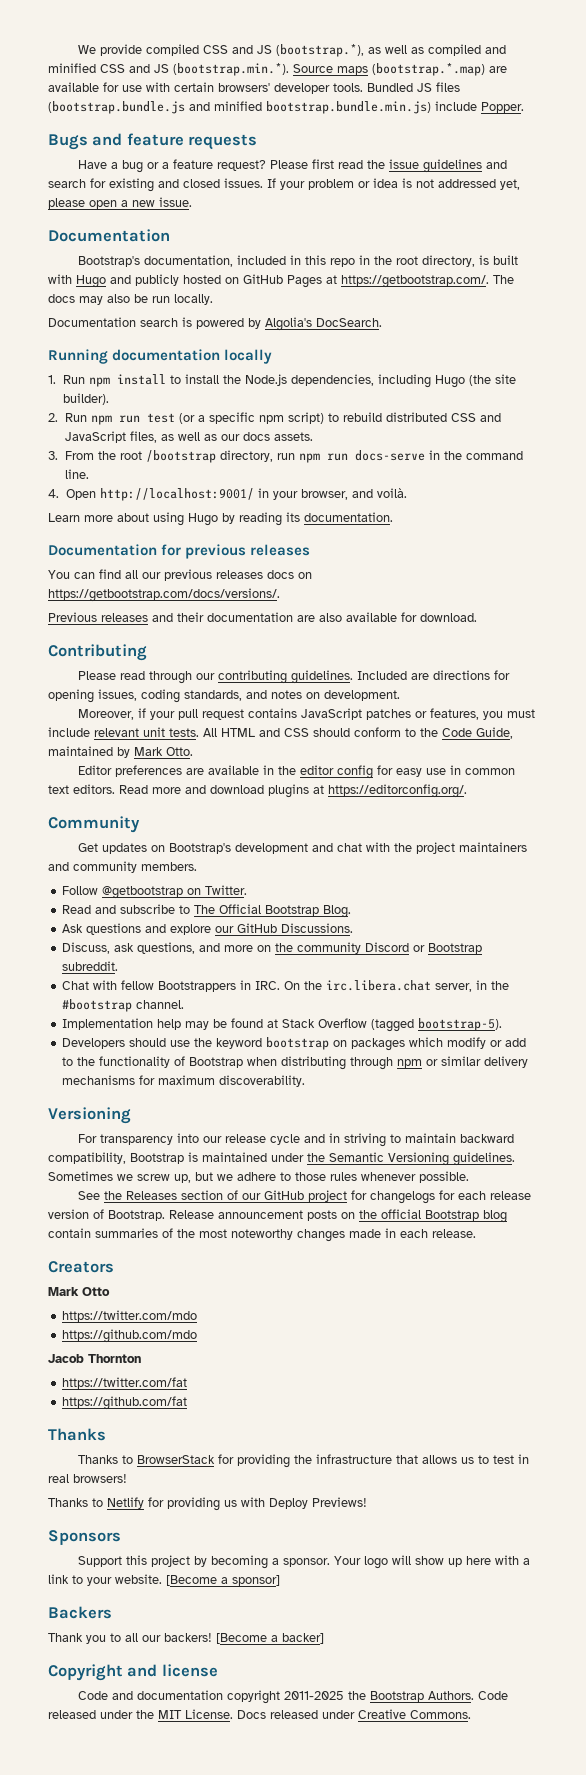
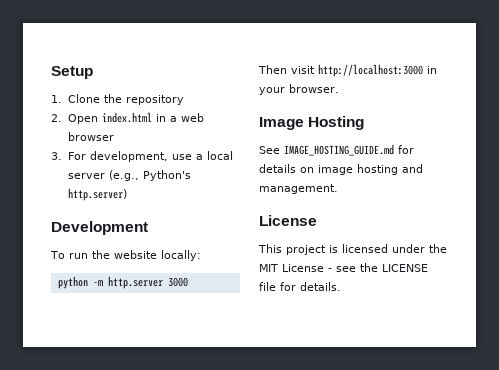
- We provide compiled CSS and JS (bootstrap.*), as well as compiled and minified CSS and JS (bootstrap.min.*). Source maps (bootstrap.*.map) are available for use with certain browsers' developer tools. Bundled JS files (bootstrap.bundle.js and minified bootstrap.bundle.min.js) include Popper.
- Bugs and feature requests
- Have a bug or a feature request? Please first read the issue guidelines and search for existing and closed issues. If your problem or idea is not addressed yet, please open a new issue.
- Documentation
- Bootstrap's documentation, included in this repo in the root directory, is built with Hugo and publicly hosted on GitHub Pages at https://getbootstrap.com/. The docs may also be run locally.
- Documentation search is powered by Algolia's DocSearch.
- Running documentation locally
- 1. Run npm install to install the Node.js dependencies, including Hugo (the site builder).
- 2. Run npm run test (or a specific npm script) to rebuild distributed CSS and JavaScript files, as well as our docs assets.
- 3. From the root /bootstrap directory, run npm run docs-serve in the command line.
- 4. Open http://localhost:9001/ in your browser, and voilà.
- Learn more about using Hugo by reading its documentation.
- Documentation for previous releases
- You can find all our previous releases docs on https://getbootstrap.com/docs/versions/.
- Previous releases and their documentation are also available for download.
- Contributing
- Please read through our contributing guidelines. Included are directions for opening issues, coding standards, and notes on development.
- Moreover, if your pull request contains JavaScript patches or features, you must include relevant unit tests. All HTML and CSS should conform to the Code Guide, maintained by Mark Otto.
- Editor preferences are available in the editor config for easy use in common text editors. Read more and download plugins at https://editorconfig.org/.
- Community
- Get updates on Bootstrap's development and chat with the project maintainers and community members.
- Follow @getbootstrap on Twitter.
- Read and subscribe to The Official Bootstrap Blog.
- Ask questions and explore our GitHub Discussions.
- Discuss, ask questions, and more on the community Discord or Bootstrap subreddit.
- Chat with fellow Bootstrappers in IRC. On the irc.libera.chat server, in the #bootstrap channel.
- Implementation help may be found at Stack Overflow (tagged bootstrap-5).
- Developers should use the keyword bootstrap on packages which modify or add to the functionality of Bootstrap when distributing through npm or similar delivery mechanisms for maximum discoverability.
- Versioning
- For transparency into our release cycle and in striving to maintain backward compatibility, Bootstrap is maintained under the Semantic Versioning guidelines. Sometimes we screw up, but we adhere to those rules whenever possible.
- See the Releases section of our GitHub project for changelogs for each release version of Bootstrap. Release announcement posts on the official Bootstrap blog contain summaries of the most noteworthy changes made in each release.
- Creators
- Mark Otto
- https://twitter.com/mdo
- https://github.com/mdo
- Jacob Thornton
- https://twitter.com/fat
- https://github.com/fat
- Thanks
- Thanks to BrowserStack for providing the infrastructure that allows us to test in real browsers!
- Thanks to Netlify for providing us with Deploy Previews!
- Sponsors
- Support this project by becoming a sponsor. Your logo will show up here with a link to your website. [Become a sponsor]
- Backers
- Thank you to all our backers! [Become a backer]
- Copyright and license
- Code and documentation copyright 2011-2025 the Bootstrap Authors. Code released under the MIT License. Docs released under Creative Commons.
+ Setup
+ 1. Clone the repository
+ 2. Open index.html in a web browser
+ 3. For development, use a local server (e.g., Python's http.server)
+ Development
+ To run the website locally:
+ python -m http.server 3000
+ Then visit http://localhost:3000 in your browser.
+ Image Hosting
+ See IMAGE_HOSTING_GUIDE.md for details on image hosting and management.
+ License
+ This project is licensed under the MIT License - see the LICENSE file for details.

